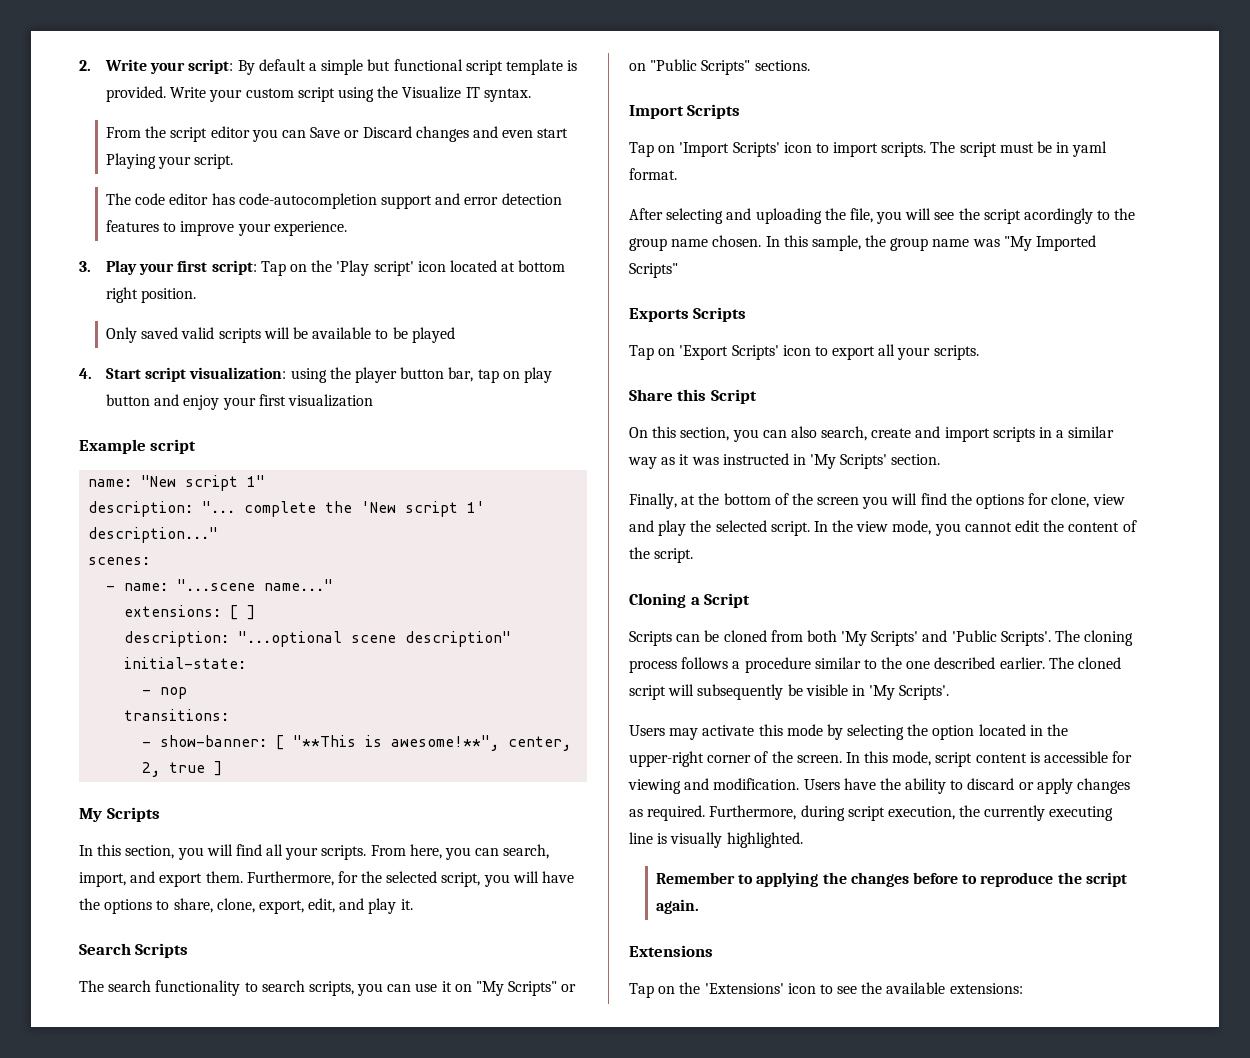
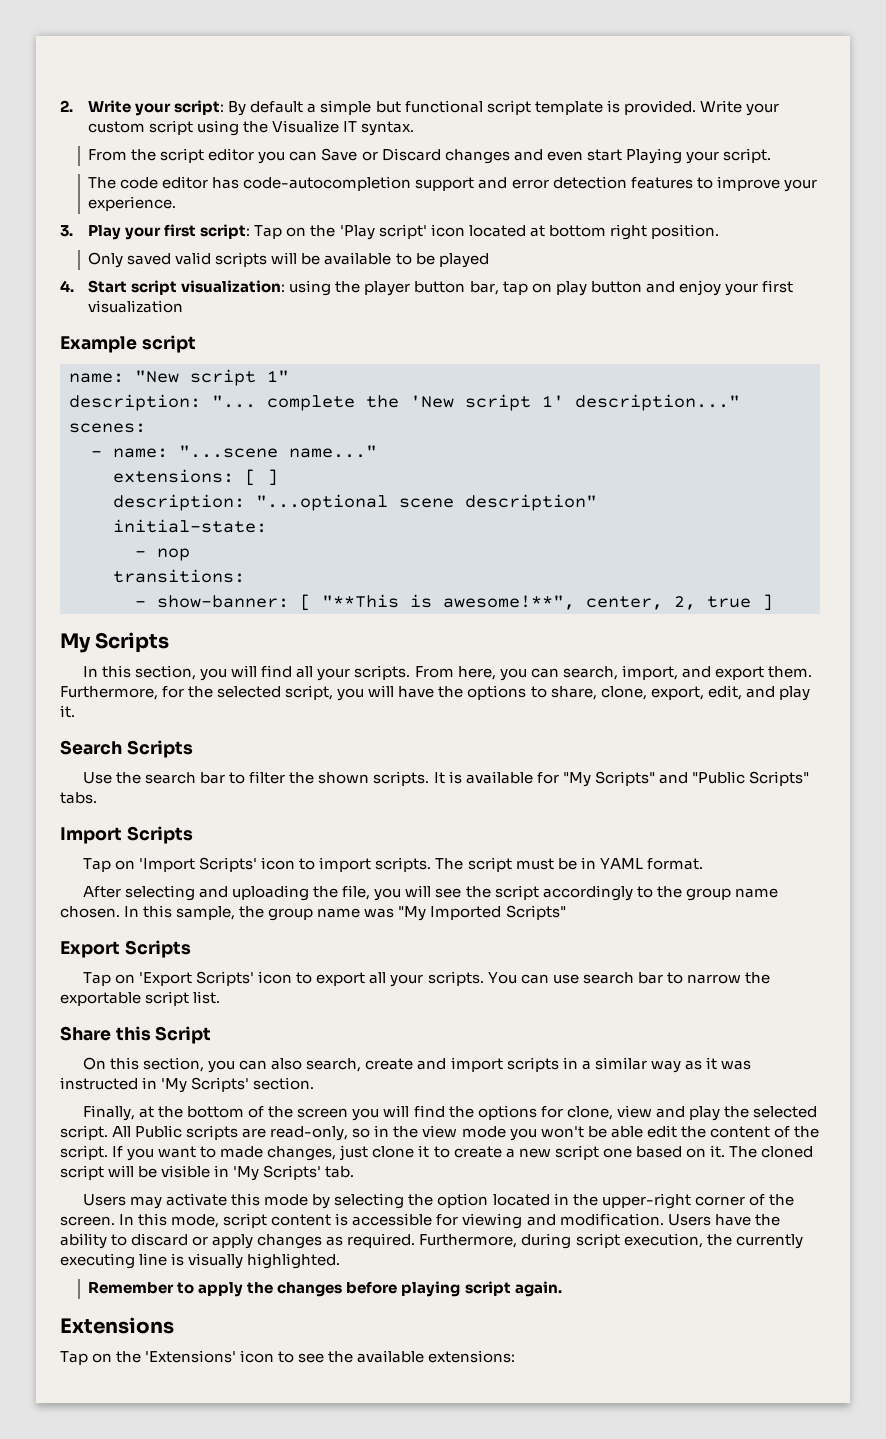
- The search functionality to search scripts, you can use it on "My Scripts" or on "Public Scripts" sections.
+ Use the search bar to filter the shown scripts. It is available for "My Scripts" and "Public Scripts" tabs.
- The script must be in yaml format.
+ The script must be in YAML format.
- After selecting and uploading the file, you will see the script acordingly to the group name chosen.
+ After selecting and uploading the file, you will see the script accordingly to the group name chosen.
- Exports Scripts
+ Export Scripts
+ You can use search bar to narrow the exportable script list.
- In the view mode, you cannot edit the content of the script.
- Cloning a Script
- Scripts can be cloned from both 'My Scripts' and 'Public Scripts'. The cloning process follows a procedure similar to the one described earlier.
+ All Public scripts are read-only, so in the view mode you won't be able edit the content of the script. If you want to made changes, just clone it to create a new script one based on it.
- The cloned script will subsequently be visible in 'My Scripts'.
+ The cloned script will be visible in 'My Scripts' tab.
- Remember to applying the changes before to reproduce the script again.
+ Remember to apply the changes before playing script again.

